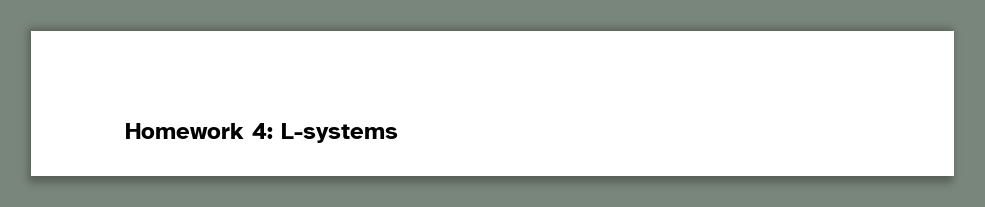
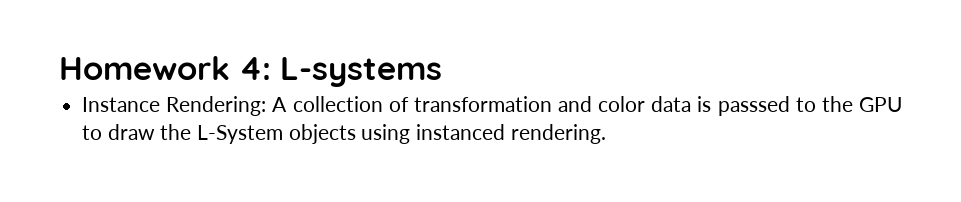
+ Instance Rendering: A collection of transformation and color data is passsed to the GPU to draw the L-System objects using instanced rendering.

